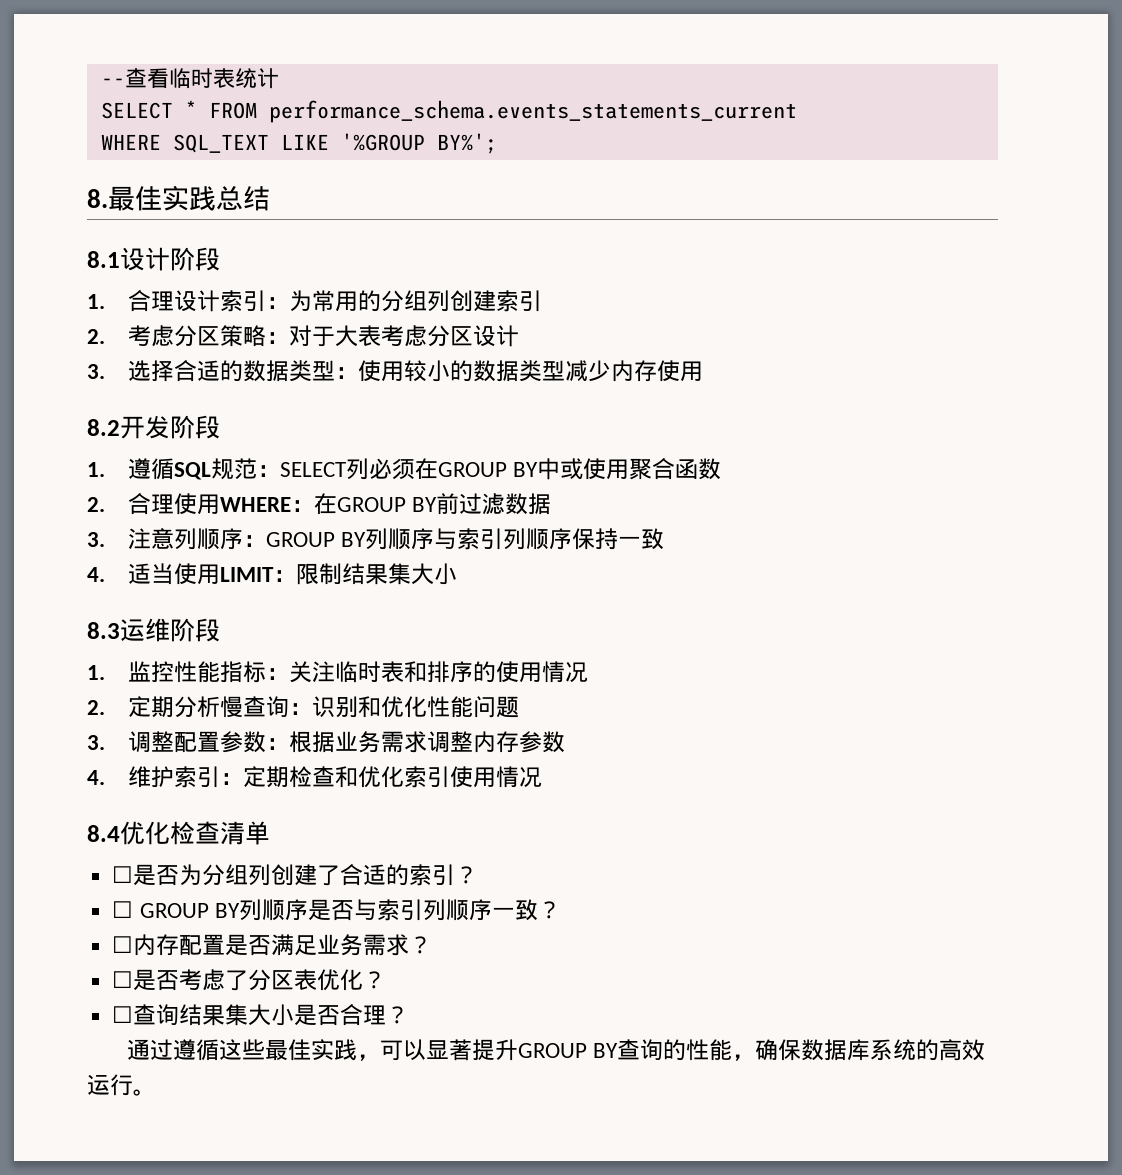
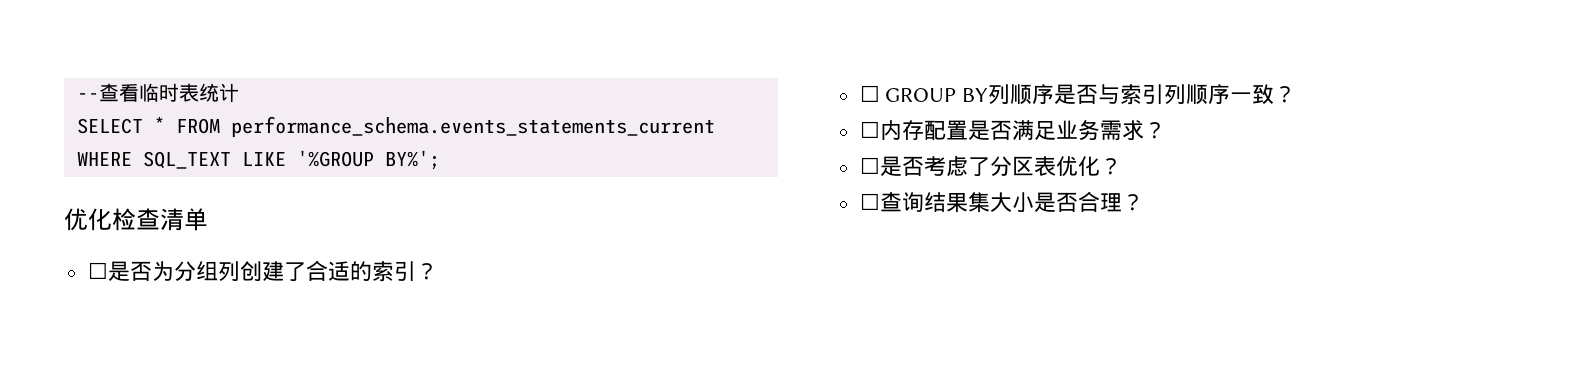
- 8.最佳实践总结
- 8.1设计阶段
- 1.合理设计索引：为常用的分组列创建索引
- 2.考虑分区策略：对于大表考虑分区设计
- 3.选择合适的数据类型：使用较小的数据类型减少内存使用
- 8.2开发阶段
- 1.遵循SQL规范：SELECT列必须在GROUP BY中或使用聚合函数
- 2.合理使用WHERE：在GROUP BY前过滤数据
- 3.注意列顺序：GROUP BY列顺序与索引列顺序保持一致
- 4.适当使用LIMIT：限制结果集大小
- 8.3运维阶段
- 1.监控性能指标：关注临时表和排序的使用情况
- 2.定期分析慢查询：识别和优化性能问题
- 3.调整配置参数：根据业务需求调整内存参数
- 4.维护索引：定期检查和优化索引使用情况
- 8.4优化检查清单
+ 优化检查清单
- 通过遵循这些最佳实践，可以显著提升GROUP BY查询的性能，确保数据库系统的高效运行。

